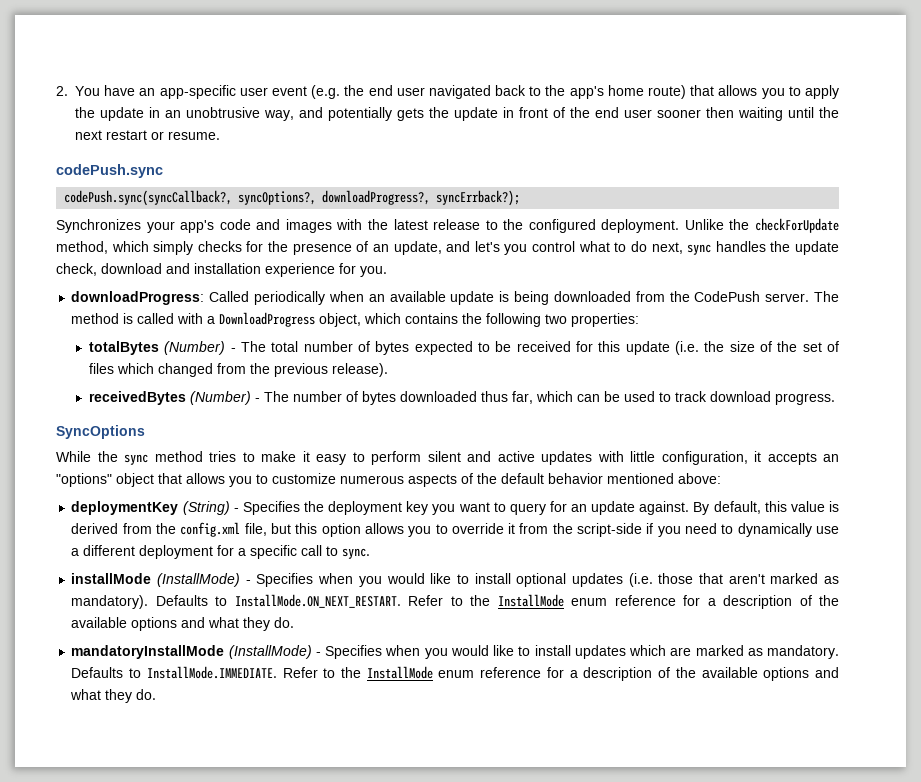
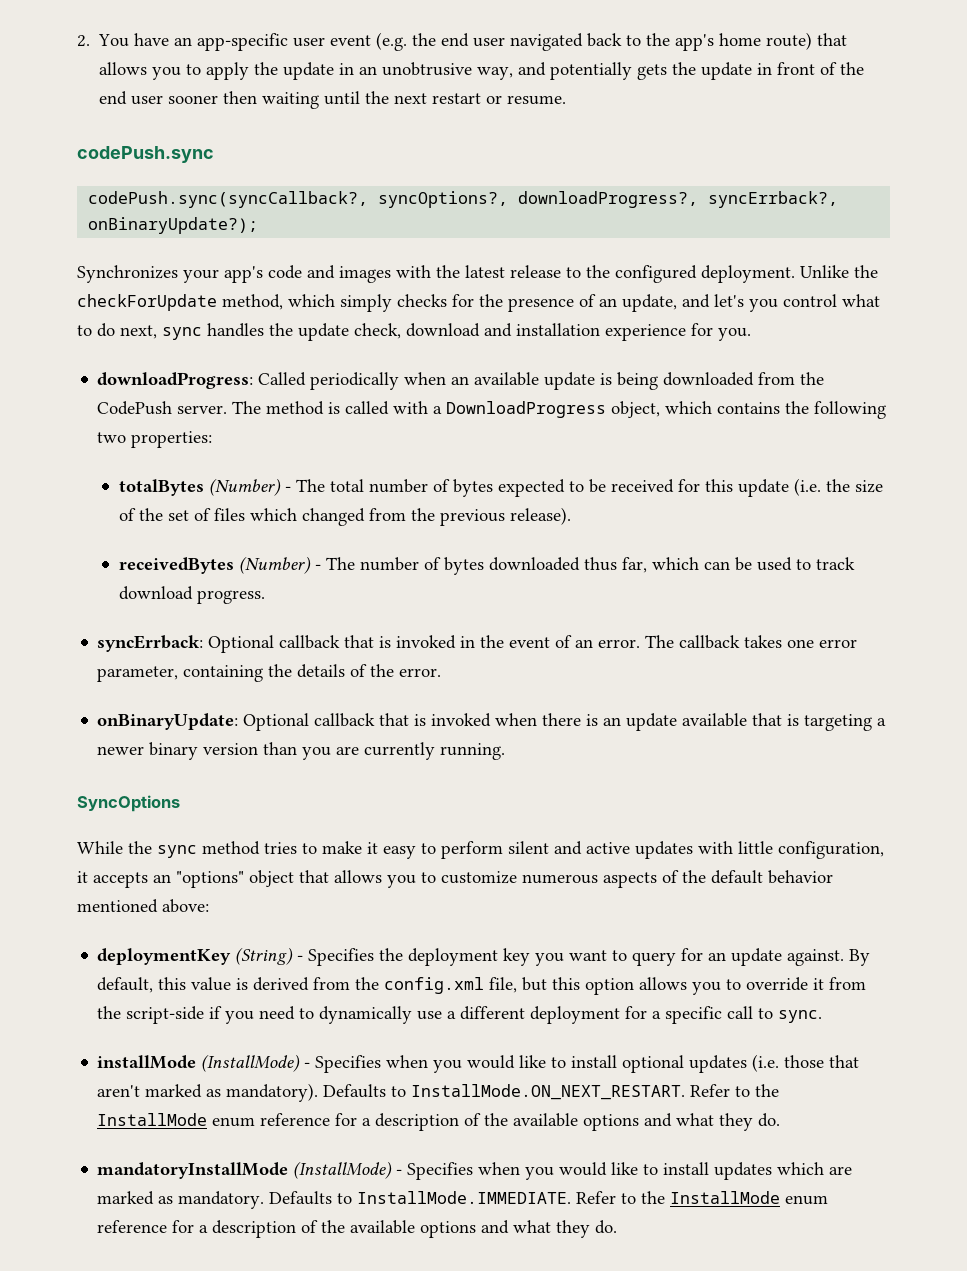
- codePush.sync(syncCallback?, syncOptions?, downloadProgress?, syncErrback?);
+ codePush.sync(syncCallback?, syncOptions?, downloadProgress?, syncErrback?, onBinaryUpdate?);
+ syncErrback: Optional callback that is invoked in the event of an error. The callback takes one error parameter, containing the details of the error.
+ onBinaryUpdate: Optional callback that is invoked when there is an update available that is targeting a newer binary version than you are currently running.

